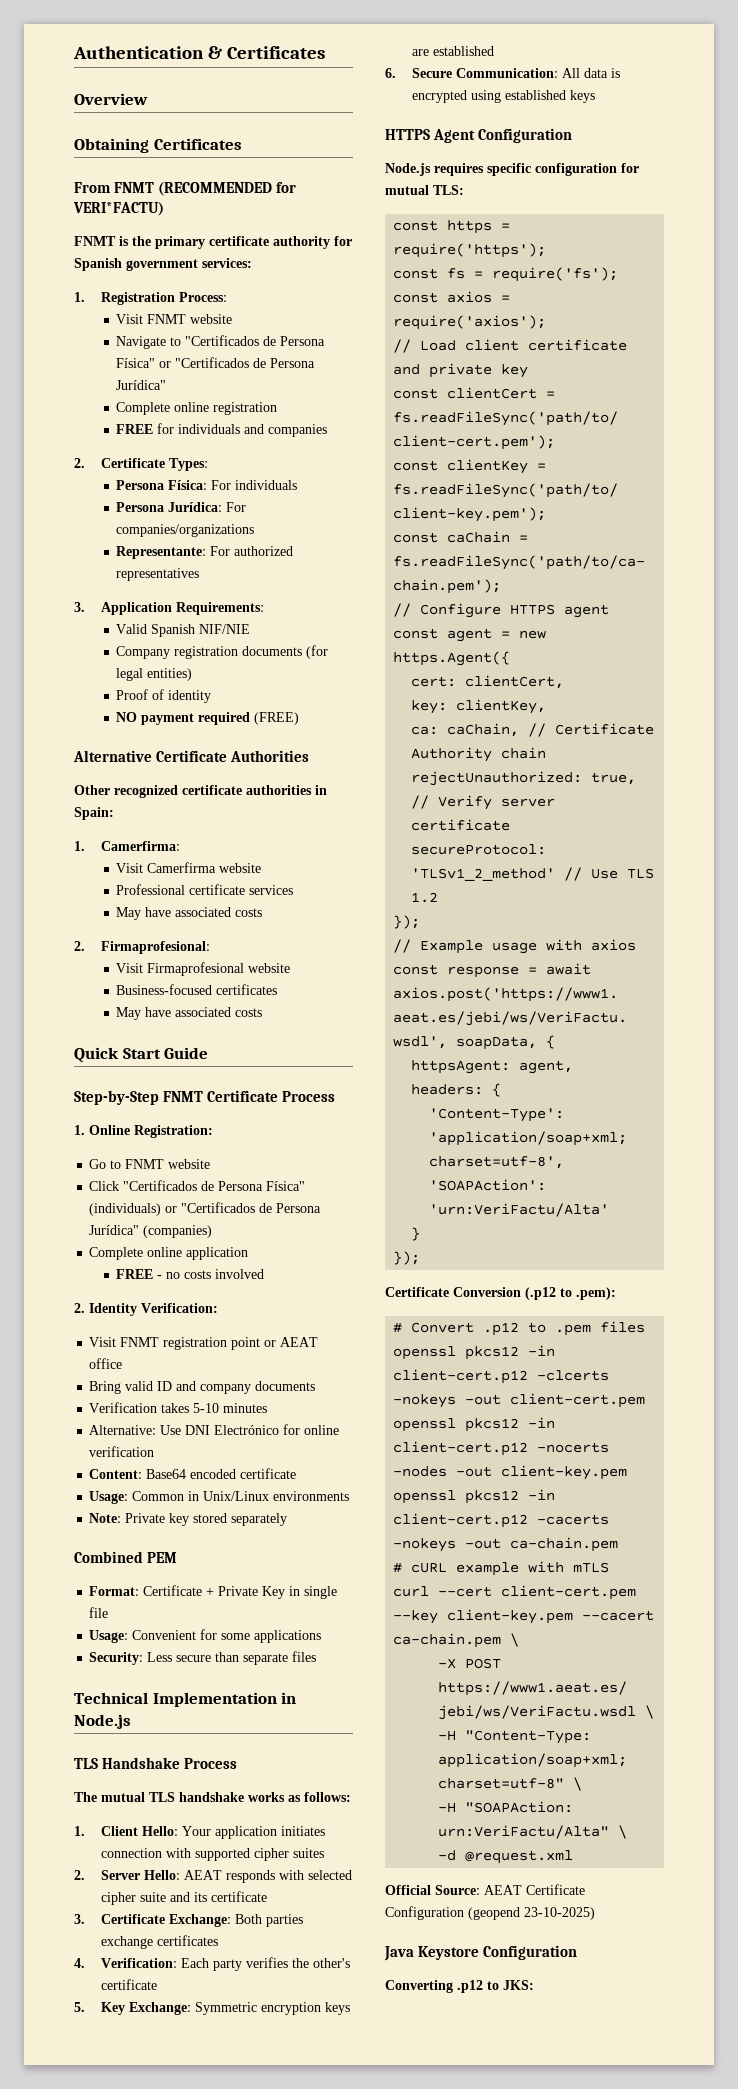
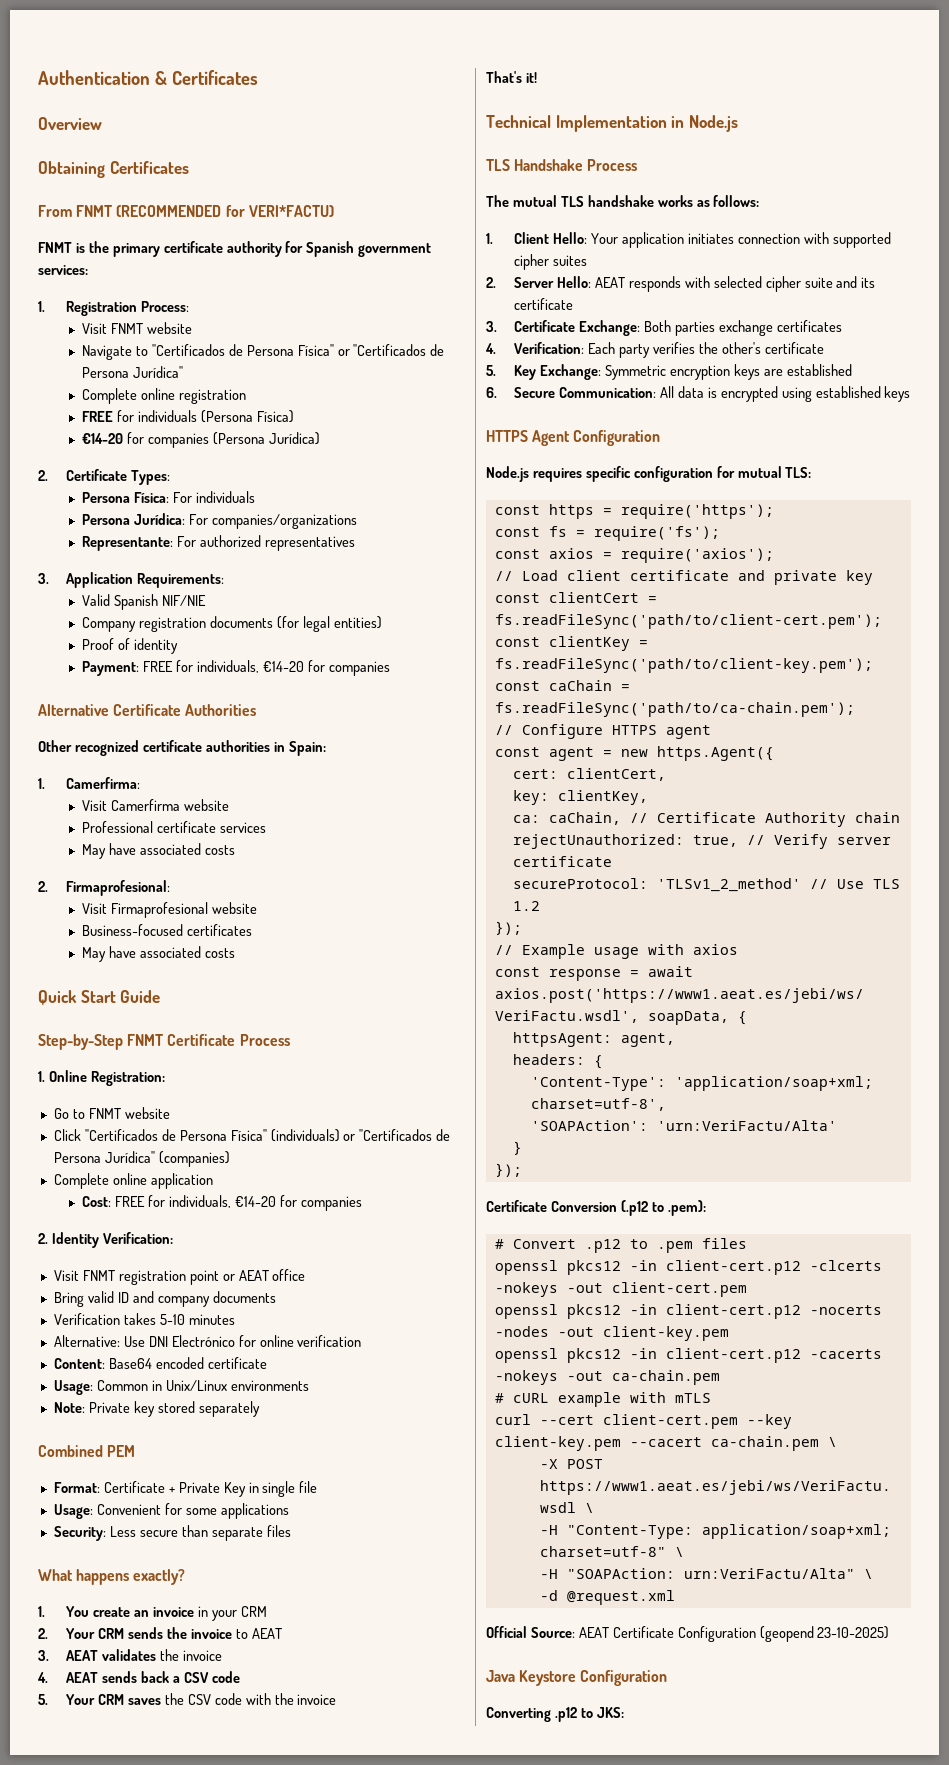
- FREE for individuals and companies
+ FREE for individuals (Persona Física)
+ €14-20 for companies (Persona Jurídica)
- NO payment required (FREE)
+ Payment: FREE for individuals, €14-20 for companies
- FREE - no costs involved
+ Cost: FREE for individuals, €14-20 for companies
+ What happens exactly?
+ 1. You create an invoice in your CRM
+ 2. Your CRM sends the invoice to AEAT
+ 3. AEAT validates the invoice
+ 4. AEAT sends back a CSV code
+ 5. Your CRM saves the CSV code with the invoice
+ That's it!

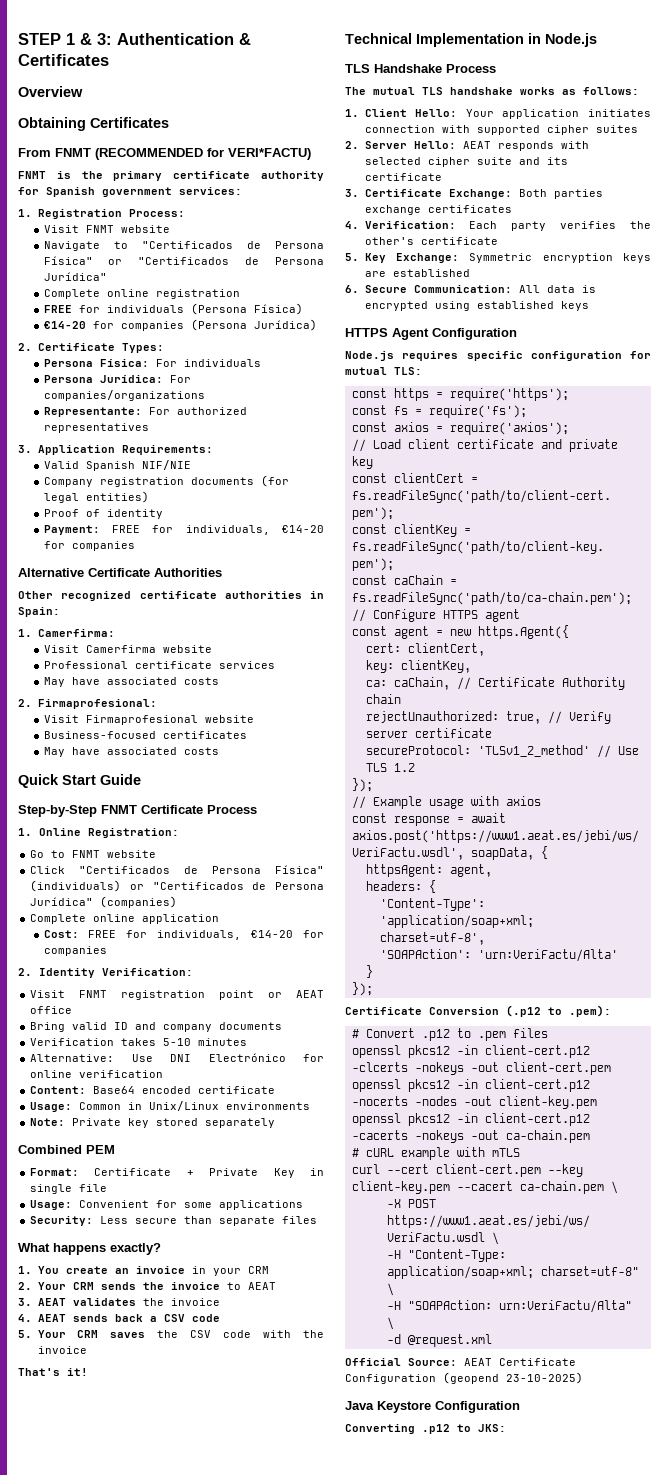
- Authentication & Certificates
+ STEP 1 & 3: Authentication & Certificates

